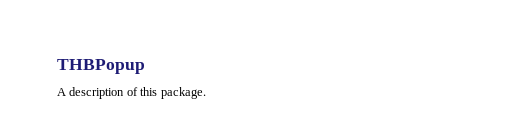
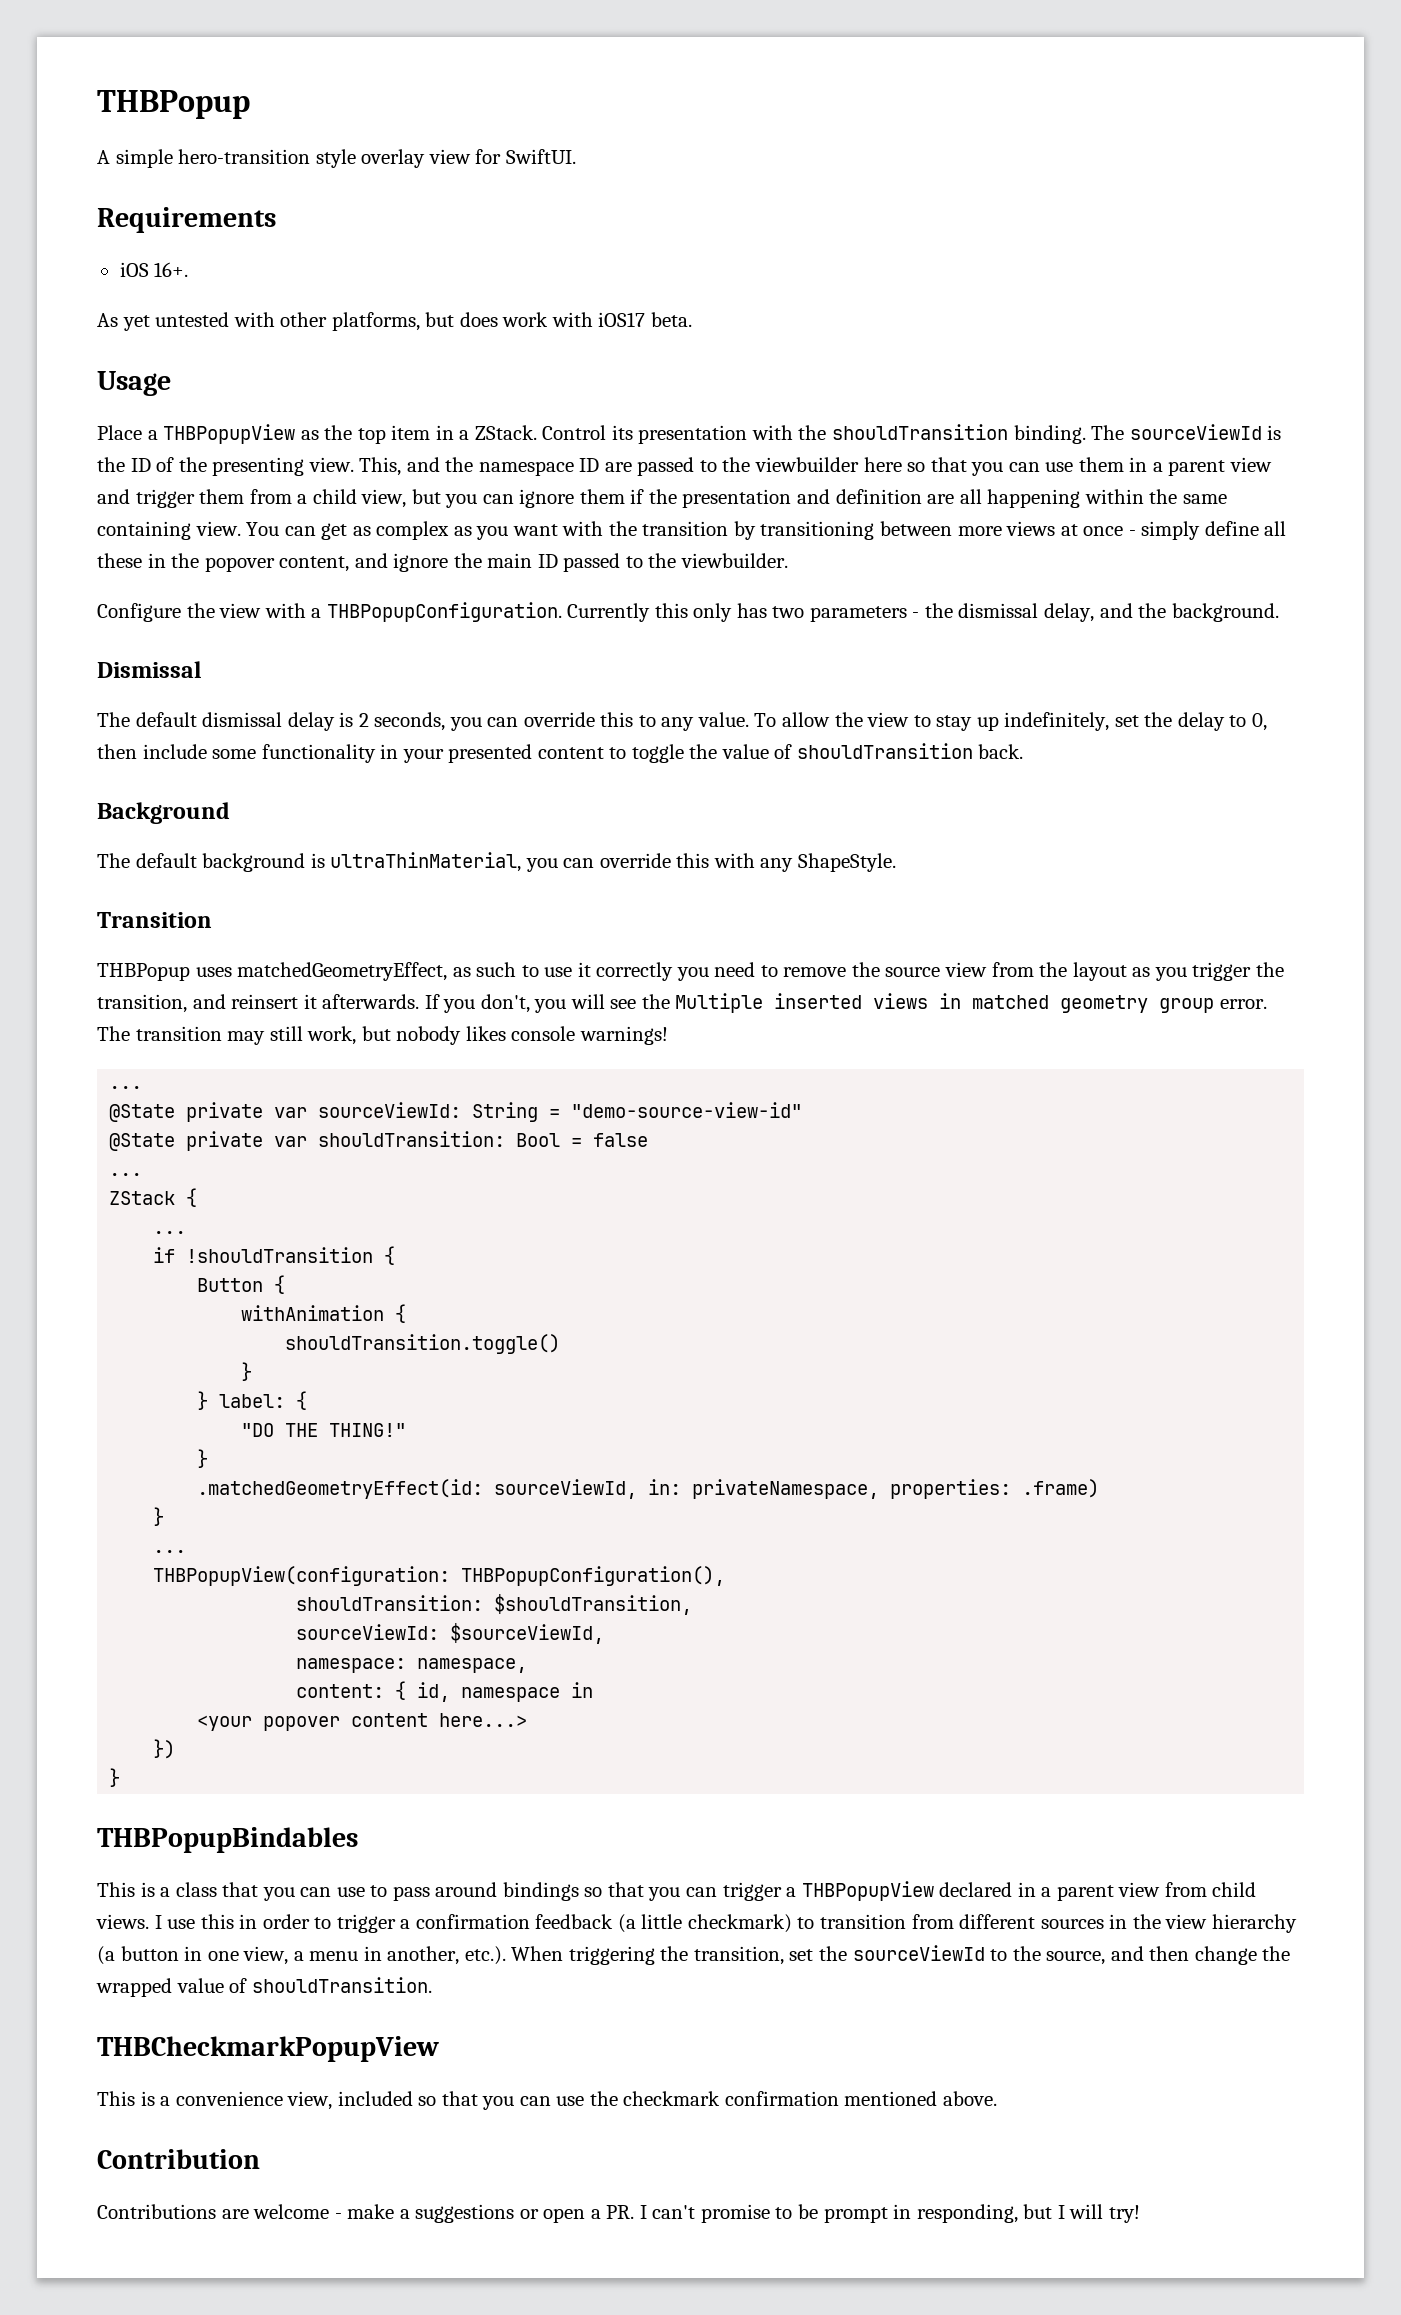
- A description of this package.
+ A simple hero-transition style overlay view for SwiftUI.
+ Requirements
+ iOS 16+.
+ As yet untested with other platforms, but does work with iOS17 beta.
+ Usage
+ Place a THBPopupView as the top item in a ZStack. Control its presentation with the shouldTransition binding. The sourceViewId is the ID of the presenting view. This, and the namespace ID are passed to the viewbuilder here so that you can use them in a parent view and trigger them from a child view, but you can ignore them if the presentation and definition are all happening within the same containing view. You can get as complex as you want with the transition by transitioning between more views at once - simply define all these in the popover content, and ignore the main ID passed to the viewbuilder.
+ Configure the view with a THBPopupConfiguration. Currently this only has two parameters - the dismissal delay, and the background.
+ Dismissal
+ The default dismissal delay is 2 seconds, you can override this to any value. To allow the view to stay up indefinitely, set the delay to 0, then include some functionality in your presented content to toggle the value of shouldTransition back.
+ Background
+ The default background is ultraThinMaterial, you can override this with any ShapeStyle.
+ Transition
+ THBPopup uses matchedGeometryEffect, as such to use it correctly you need to remove the source view from the layout as you trigger the transition, and reinsert it afterwards. If you don't, you will see the Multiple inserted views in matched geometry group error. The transition may still work, but nobody likes console warnings!
+ ...
+ @State private var sourceViewId: String = "demo-source-view-id"
+ @State private var shouldTransition: Bool = false
+ ...
+ ZStack {
+ ...
+ if !shouldTransition {
+ Button {
+ withAnimation {
+ shouldTransition.toggle()
+ }
+ } label: {
+ "DO THE THING!"
+ }
+ .matchedGeometryEffect(id: sourceViewId, in: privateNamespace, properties: .frame)
+ }
+ ...
+ THBPopupView(configuration: THBPopupConfiguration(),
+ shouldTransition: $shouldTransition,
+ sourceViewId: $sourceViewId,
+ namespace: namespace,
+ content: { id, namespace in
+ <your popover content here...>
+ })
+ }
+ THBPopupBindables
+ This is a class that you can use to pass around bindings so that you can trigger a THBPopupView declared in a parent view from child views. I use this in order to trigger a confirmation feedback (a little checkmark) to transition from different sources in the view hierarchy (a button in one view, a menu in another, etc.). When triggering the transition, set the sourceViewId to the source, and then change the wrapped value of shouldTransition.
+ THBCheckmarkPopupView
+ This is a convenience view, included so that you can use the checkmark confirmation mentioned above.
+ Contribution
+ Contributions are welcome - make a suggestions or open a PR. I can't promise to be prompt in responding, but I will try!

